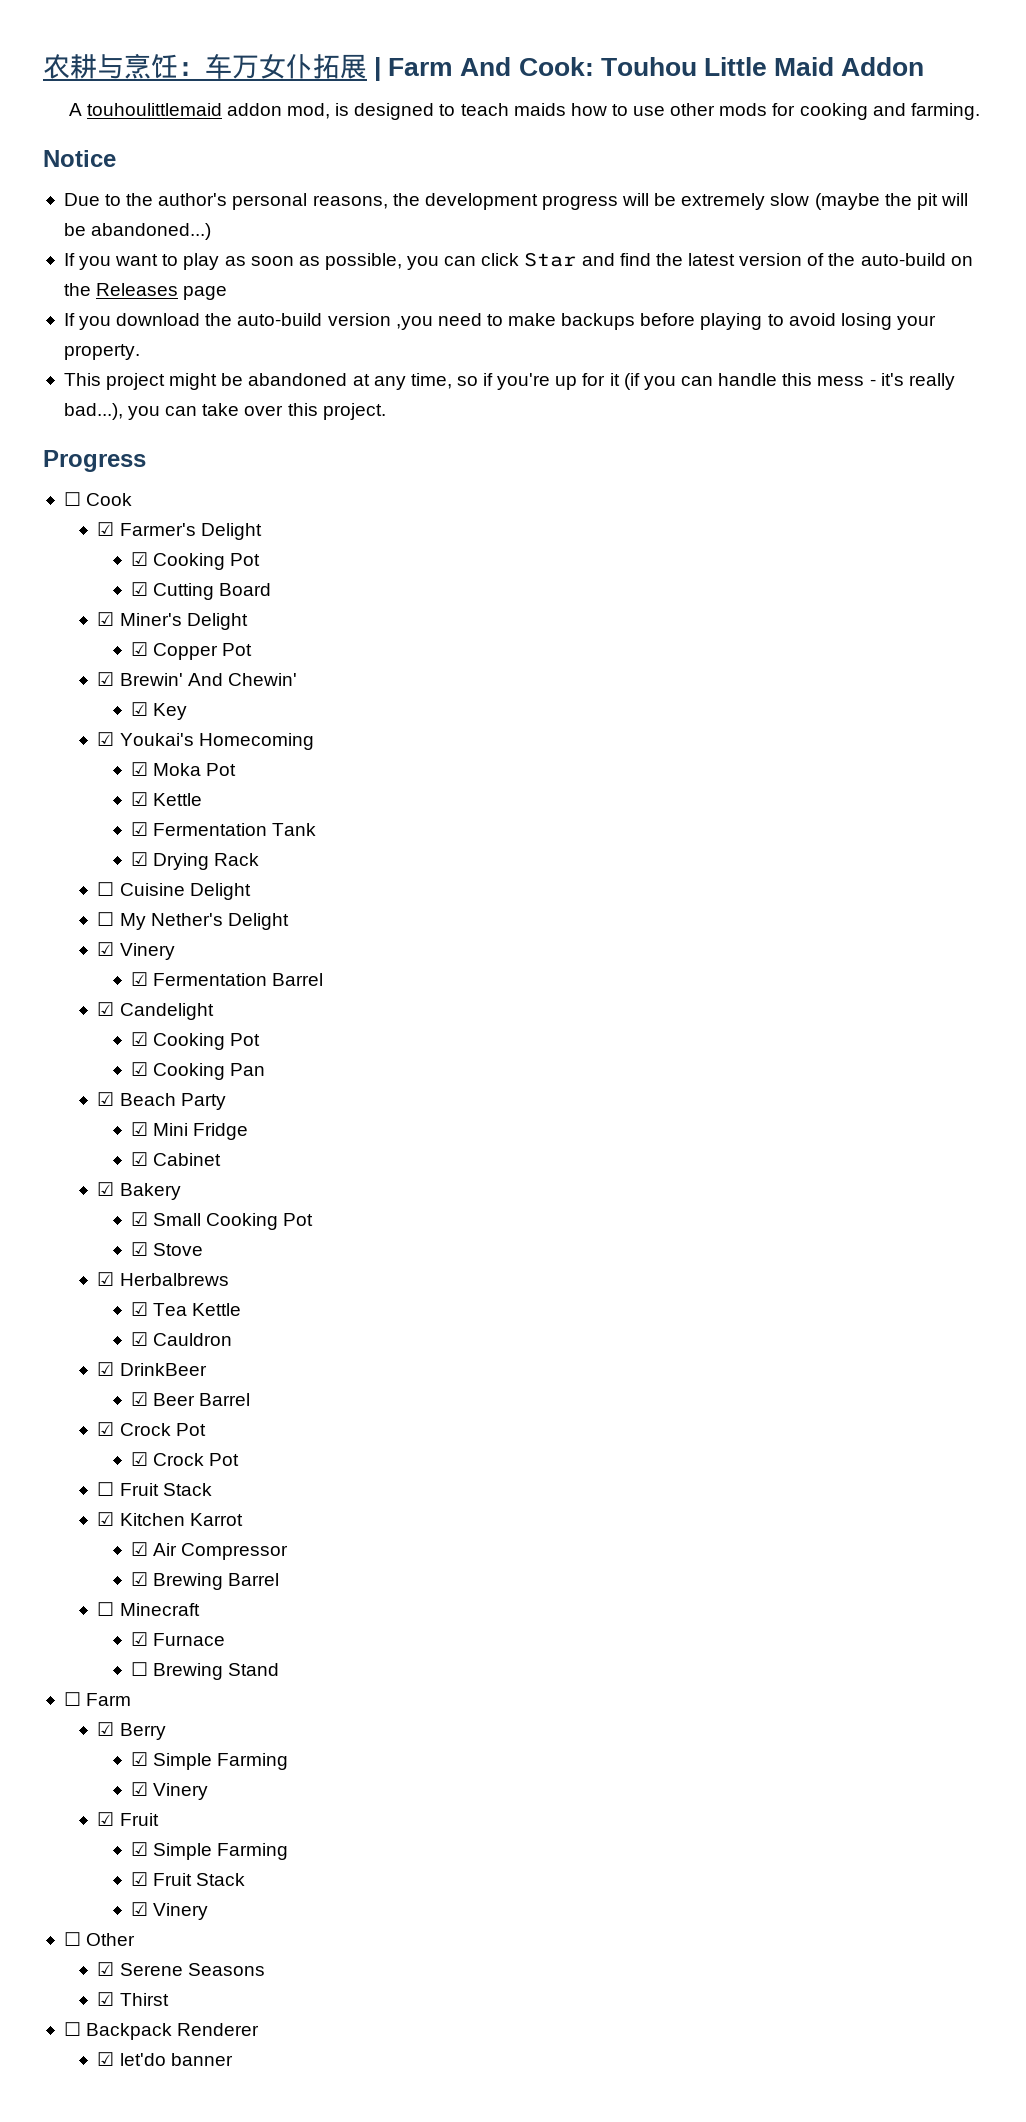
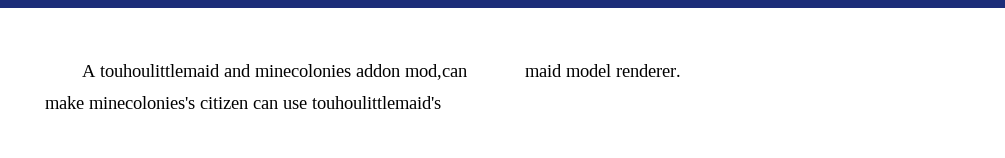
- 农耕与烹饪：车万女仆拓展 | Farm And Cook: Touhou Little Maid Addon
- A touhoulittlemaid addon mod, is designed to teach maids how to use other mods for cooking and farming.
- Notice
- Due to the author's personal reasons, the development progress will be extremely slow (maybe the pit will be abandoned...)
- If you want to play as soon as possible, you can click Star and find the latest version of the auto-build on the Releases page
- If you download the auto-build version ,you need to make backups before playing to avoid losing your property.
- This project might be abandoned at any time, so if you're up for it (if you can handle this mess - it's really bad...), you can take over this project.
- Progress
- ☐ Cook
- ☑ Farmer's Delight
- ☑ Cooking Pot
- ☑ Cutting Board
- ☑ Miner's Delight
- ☑ Copper Pot
- ☑ Brewin' And Chewin'
- ☑ Key
- ☑ Youkai's Homecoming
- ☑ Moka Pot
- ☑ Kettle
- ☑ Fermentation Tank
- ☑ Drying Rack
- ☐ Cuisine Delight
- ☐ My Nether's Delight
- ☑ Vinery
- ☑ Fermentation Barrel
- ☑ Candelight
- ☑ Cooking Pot
- ☑ Cooking Pan
- ☑ Beach Party
- ☑ Mini Fridge
- ☑ Cabinet
- ☑ Bakery
- ☑ Small Cooking Pot
- ☑ Stove
- ☑ Herbalbrews
- ☑ Tea Kettle
- ☑ Cauldron
- ☑ DrinkBeer
- ☑ Beer Barrel
- ☑ Crock Pot
- ☑ Crock Pot
- ☐ Fruit Stack
- ☑ Kitchen Karrot
- ☑ Air Compressor
- ☑ Brewing Barrel
- ☐ Minecraft
- ☑ Furnace
- ☐ Brewing Stand
- ☐ Farm
- ☑ Berry
- ☑ Simple Farming
- ☑ Vinery
- ☑ Fruit
- ☑ Simple Farming
- ☑ Fruit Stack
- ☑ Vinery
- ☐ Other
- ☑ Serene Seasons
- ☑ Thirst
- ☐ Backpack Renderer
- ☑ let'do banner
+ A touhoulittlemaid and minecolonies addon mod,can make minecolonies's citizen can use touhoulittlemaid's maid model renderer.

